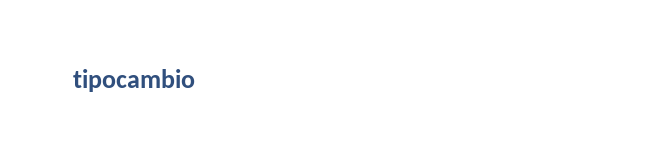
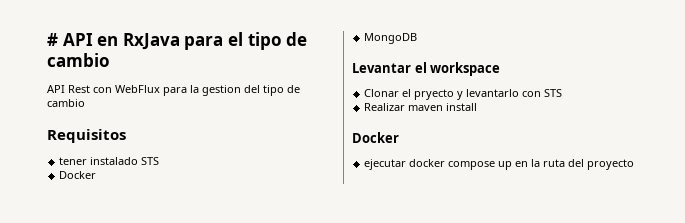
- tipocambio
+ # API en RxJava para el tipo de cambio
+ API Rest con WebFlux para la gestion del tipo de cambio
+ Requisitos
+ tener instalado STS
+ Docker
+ MongoDB
+ Levantar el workspace
+ Clonar el pryecto y levantarlo con STS
+ Realizar maven install
+ Docker
+ ejecutar docker compose up en la ruta del proyecto

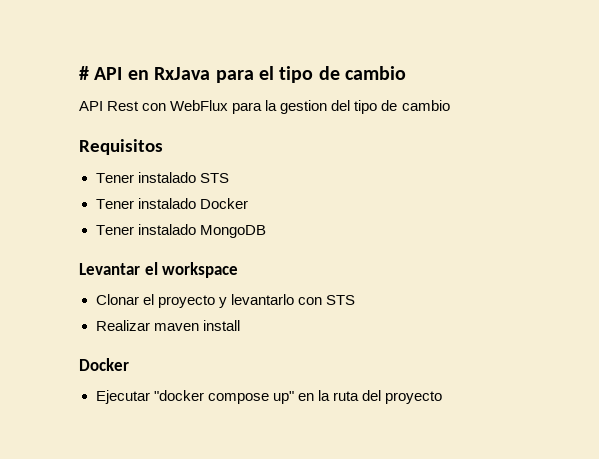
- tener instalado STS
- Docker
- MongoDB
+ Tener instalado STS
+ Tener instalado Docker
+ Tener instalado MongoDB
- Clonar el pryecto y levantarlo con STS
+ Clonar el proyecto y levantarlo con STS
- ejecutar docker compose up en la ruta del proyecto
+ Ejecutar "docker compose up" en la ruta del proyecto

